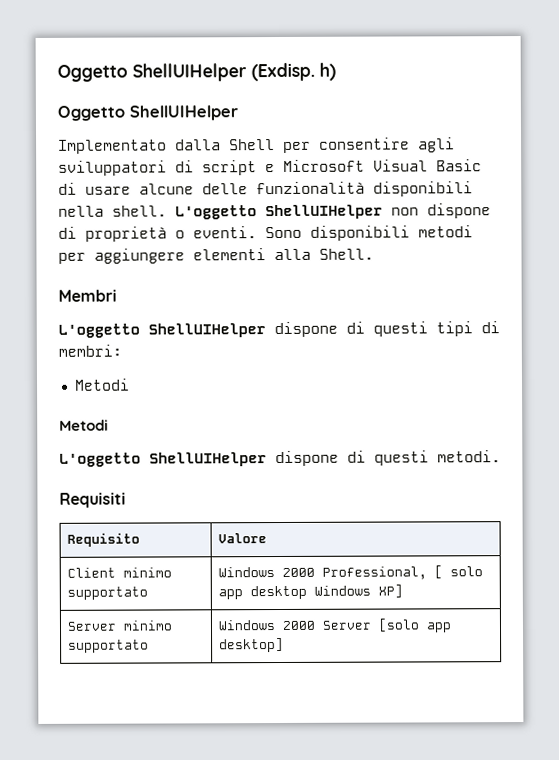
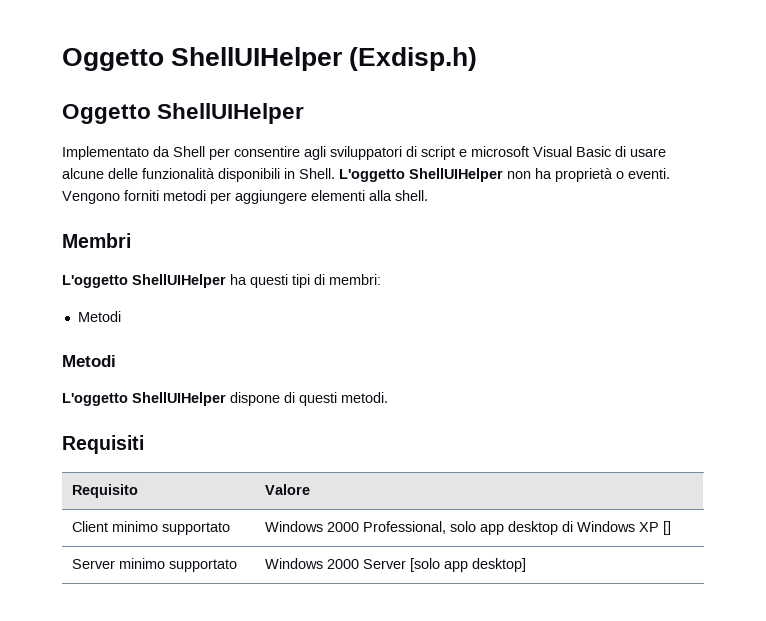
- Oggetto ShellUIHelper (Exdisp. h)
+ Oggetto ShellUIHelper (Exdisp.h)
- Implementato dalla Shell per consentire agli sviluppatori di script e Microsoft Visual Basic di usare alcune delle funzionalità disponibili nella shell.
+ Implementato da Shell per consentire agli sviluppatori di script e microsoft Visual Basic di usare alcune delle funzionalità disponibili in Shell.
- L'oggetto ShellUIHelper non dispone di proprietà o eventi.
+ L'oggetto ShellUIHelper non ha proprietà o eventi.
- Sono disponibili metodi per aggiungere elementi alla Shell.
+ Vengono forniti metodi per aggiungere elementi alla shell.
- L'oggetto ShellUIHelper dispone di questi tipi di membri:
+ L'oggetto ShellUIHelper ha questi tipi di membri:
- Client minimo supportato | Windows 2000 Professional, [ solo app desktop Windows XP]
+ Client minimo supportato | Windows 2000 Professional, solo app desktop di Windows XP []

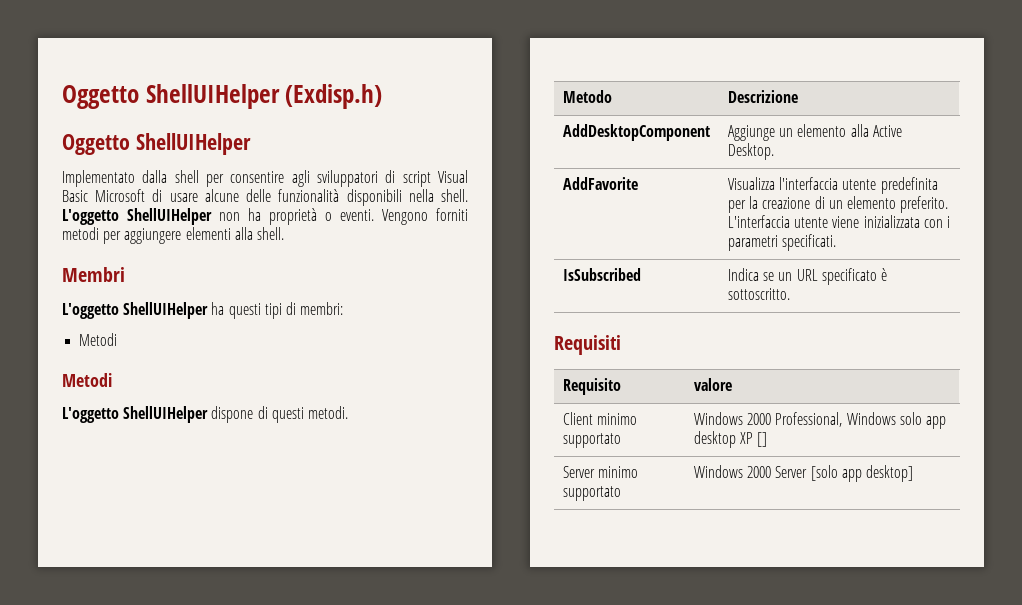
- Implementato da Shell per consentire agli sviluppatori di script e microsoft Visual Basic di usare alcune delle funzionalità disponibili in Shell.
+ Implementato dalla shell per consentire agli sviluppatori di script Visual Basic Microsoft di usare alcune delle funzionalità disponibili nella shell.
+ Metodo | Descrizione
+ AddDesktopComponent | Aggiunge un elemento alla Active Desktop.
+ AddFavorite | Visualizza l'interfaccia utente predefinita per la creazione di un elemento preferito. L'interfaccia utente viene inizializzata con i parametri specificati.
+ IsSubscribed | Indica se un URL specificato è sottoscritto.
- Requisito | Valore
+ Requisito | valore
- Client minimo supportato | Windows 2000 Professional, solo app desktop di Windows XP []
+ Client minimo supportato | Windows 2000 Professional, Windows solo app desktop XP []

